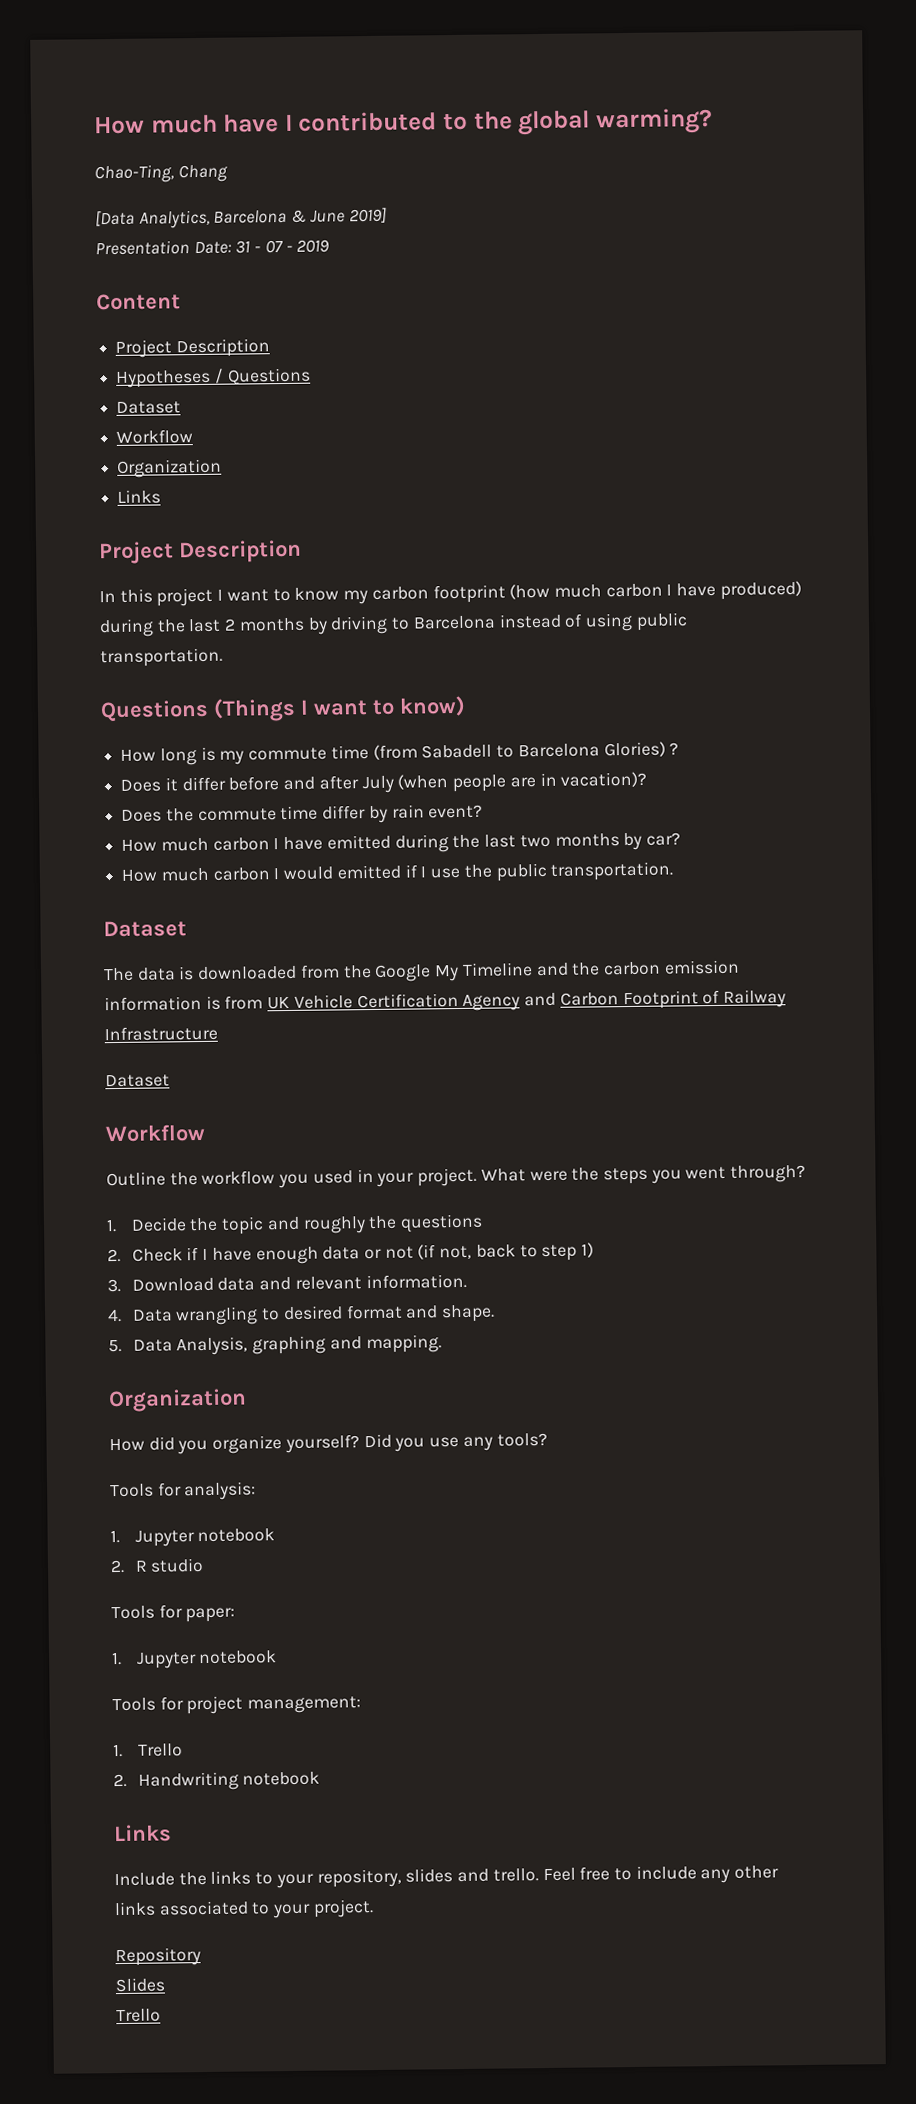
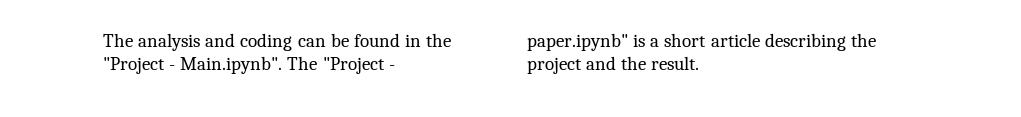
- How much have I contributed to the global warming?
- Chao-Ting, Chang
- [Data Analytics, Barcelona & June 2019]
- Presentation Date: 31 - 07 - 2019
- Content
- Project Description
- Hypotheses / Questions
- Dataset
- Workflow
- Organization
- Links
- Project Description
- In this project I want to know my carbon footprint (how much carbon I have produced) during the last 2 months by driving to Barcelona instead of using public transportation.
- Questions (Things I want to know)
- How long is my commute time (from Sabadell to Barcelona Glories) ?
- Does it differ before and after July (when people are in vacation)?
- Does the commute time differ by rain event?
- How much carbon I have emitted during the last two months by car?
- How much carbon I would emitted if I use the public transportation.
- Dataset
- The data is downloaded from the Google My Timeline and the carbon emission information is from UK Vehicle Certification Agency and Carbon Footprint of Railway Infrastructure
- Dataset
- Workflow
- Outline the workflow you used in your project. What were the steps you went through?
- 1. Decide the topic and roughly the questions
- 2. Check if I have enough data or not (if not, back to step 1)
- 3. Download data and relevant information.
- 4. Data wrangling to desired format and shape.
- 5. Data Analysis, graphing and mapping.
- Organization
- How did you organize yourself? Did you use any tools?
- Tools for analysis:
- 1. Jupyter notebook
- 2. R studio
- Tools for paper:
- 1. Jupyter notebook
- Tools for project management:
- 1. Trello
- 2. Handwriting notebook
- Links
- Include the links to your repository, slides and trello. Feel free to include any other links associated to your project.
- Repository
- Slides
- Trello
+ The analysis and coding can be found in the "Project - Main.ipynb". The "Project - paper.ipynb" is a short article describing the project and the result.

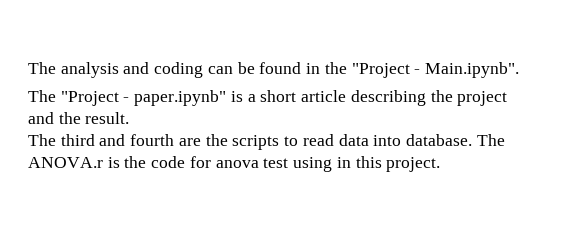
- The analysis and coding can be found in the "Project - Main.ipynb". The "Project - paper.ipynb" is a short article describing the project and the result.
+ The analysis and coding can be found in the "Project - Main.ipynb".
+ The "Project - paper.ipynb" is a short article describing the project and the result.
+ The third and fourth are the scripts to read data into database. The ANOVA.r is the code for anova test using in this project.

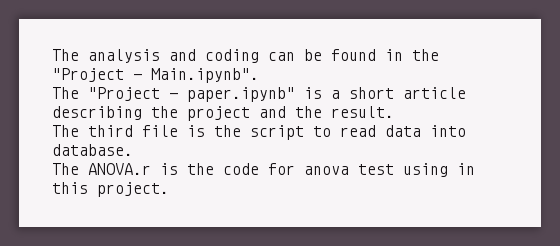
- The third and fourth are the scripts to read data into database. The ANOVA.r is the code for anova test using in this project.
+ The third file is the script to read data into database.
+ The ANOVA.r is the code for anova test using in this project.

